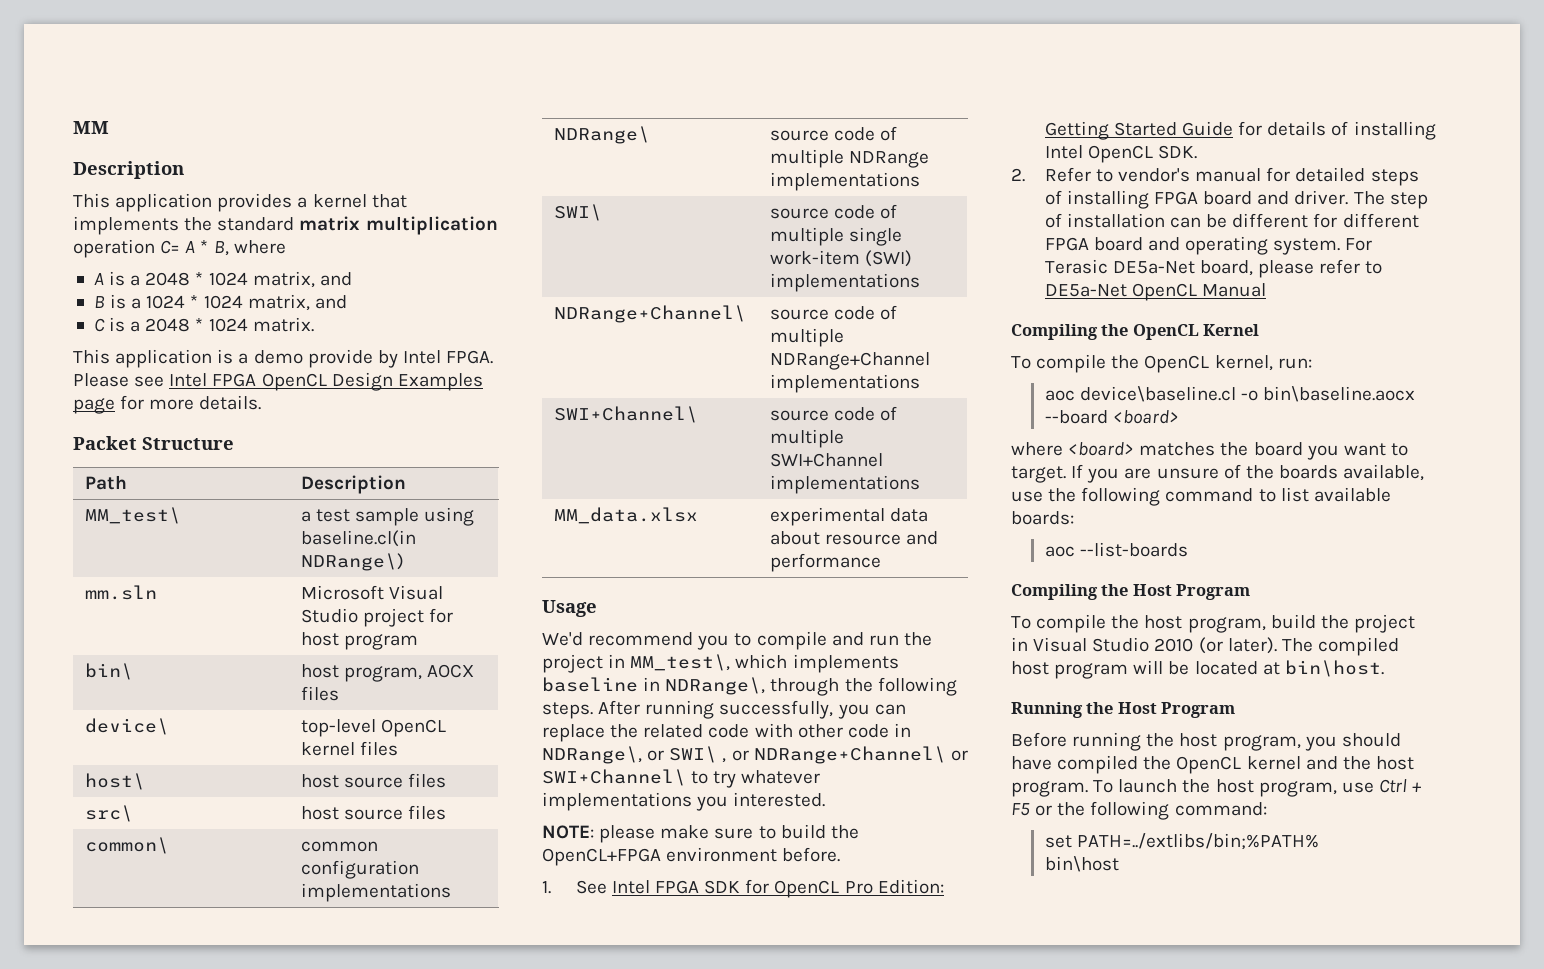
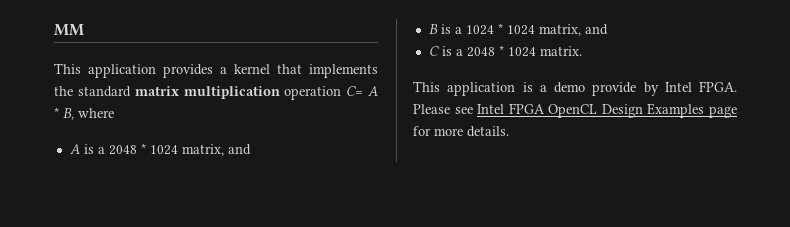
  MM
- Description
- Packet Structure
- Path | Description
- MM_test\ | a test sample using baseline.cl(in NDRange\)
- mm.sln | Microsoft Visual Studio project for host program
- bin\ | host program, AOCX files
- device\ | top-level OpenCL kernel files
- host\ | host source files
- src\ | host source files
- common\ | common configuration implementations
- NDRange\ | source code of multiple NDRange implementations
- SWI\ | source code of multiple single work-item (SWI) implementations
- NDRange+Channel\ | source code of multiple NDRange+Channel implementations
- SWI+Channel\ | source code of multiple SWI+Channel implementations
- MM_data.xlsx | experimental data about resource and performance
- Usage
- We'd recommend you to compile and run the project in MM_test\, which implements baseline in NDRange\, through the following steps. After running successfully, you can replace the related code with other code in NDRange\, or SWI\ , or NDRange+Channel\ or SWI+Channel\ to try whatever implementations you interested.
- NOTE: please make sure to build the OpenCL+FPGA environment before.
- 1. See Intel FPGA SDK for OpenCL Pro Edition: Getting Started Guide for details of installing Intel OpenCL SDK.
- 2. Refer to vendor's manual for detailed steps of installing FPGA board and driver. The step of installation can be different for different FPGA board and operating system. For Terasic DE5a-Net board, please refer to DE5a-Net OpenCL Manual
- Compiling the OpenCL Kernel
- To compile the OpenCL kernel, run:
- aoc device\baseline.cl -o bin\baseline.aocx --board <board>
- where <board> matches the board you want to target. If you are unsure of the boards available, use the following command to list available boards:
- aoc --list-boards
- Compiling the Host Program
- To compile the host program, build the project in Visual Studio 2010 (or later). The compiled host program will be located at bin\host.
- Running the Host Program
- Before running the host program, you should have compiled the OpenCL kernel and the host program. To launch the host program, use Ctrl + F5 or the following command:
- set PATH=../extlibs/bin;%PATH%
- bin\host

